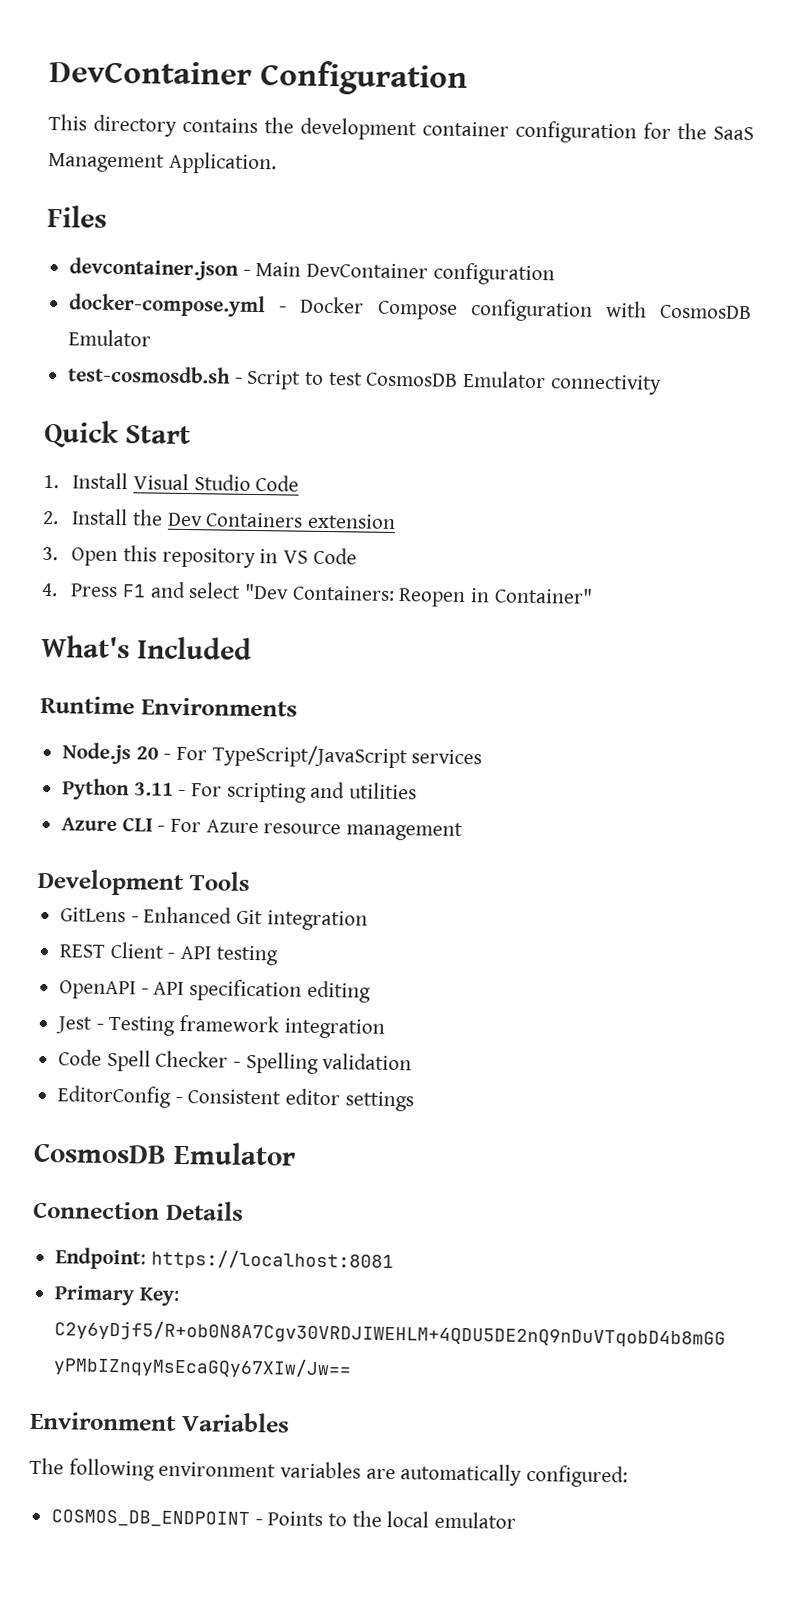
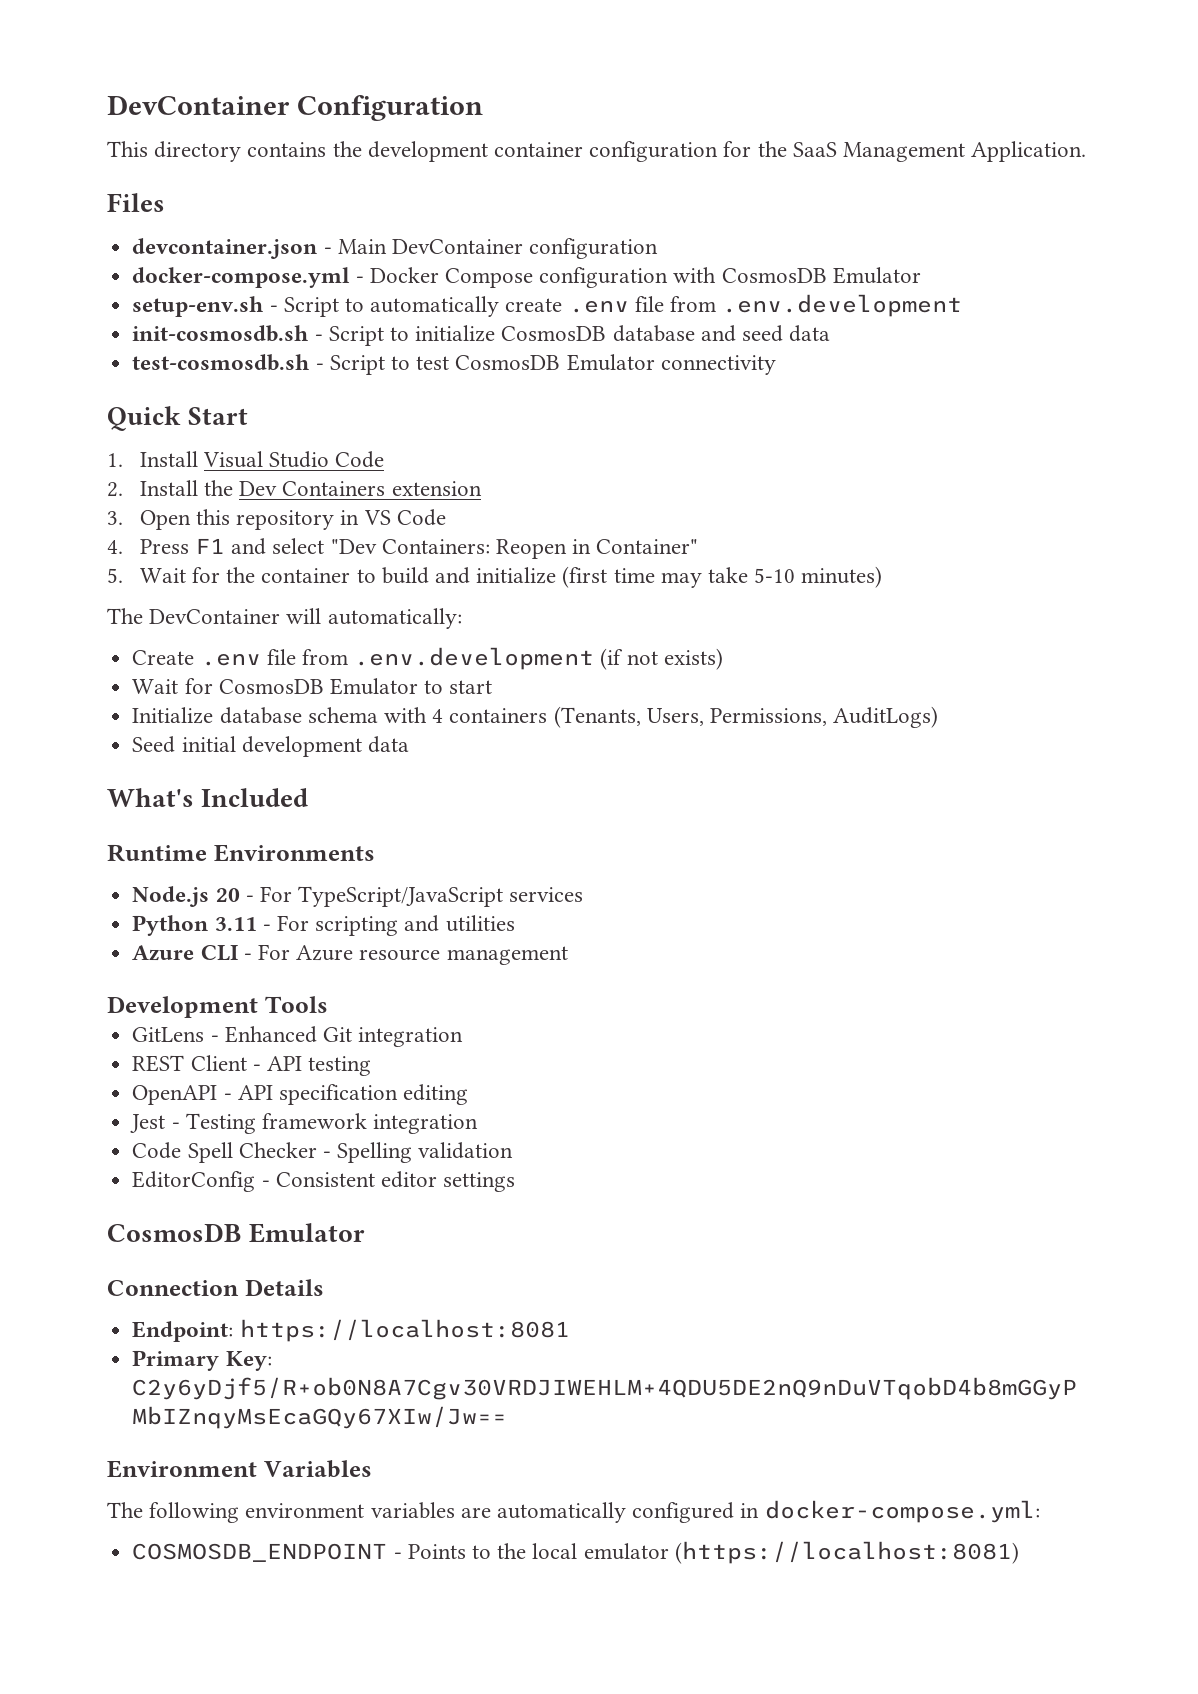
+ setup-env.sh - Script to automatically create .env file from .env.development
+ init-cosmosdb.sh - Script to initialize CosmosDB database and seed data
+ 5. Wait for the container to build and initialize (first time may take 5-10 minutes)
+ The DevContainer will automatically:
+ Create .env file from .env.development (if not exists)
+ Wait for CosmosDB Emulator to start
+ Initialize database schema with 4 containers (Tenants, Users, Permissions, AuditLogs)
+ Seed initial development data
- The following environment variables are automatically configured:
- COSMOS_DB_ENDPOINT - Points to the local emulator
+ The following environment variables are automatically configured in docker-compose.yml:
+ COSMOSDB_ENDPOINT - Points to the local emulator (https://localhost:8081)

